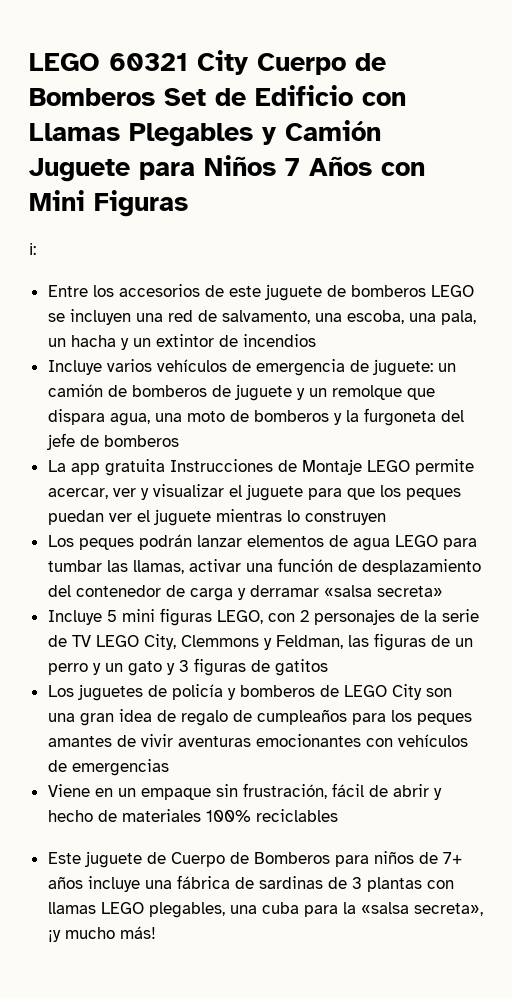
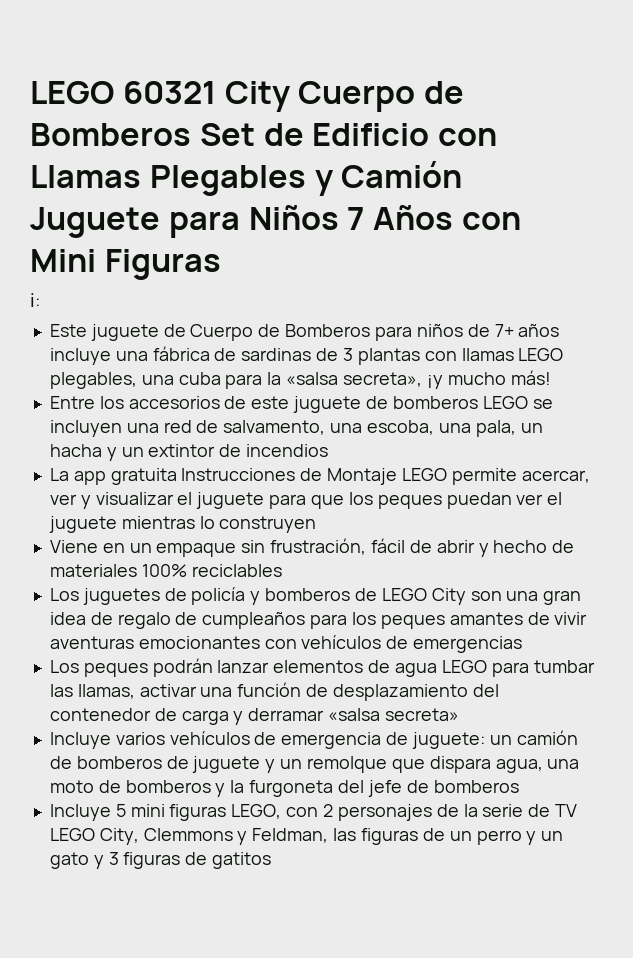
- Entre los accesorios de este juguete de bomberos LEGO se incluyen una red de salvamento, una escoba, una pala, un hacha y un extintor de incendios
- Incluye varios vehículos de emergencia de juguete: un camión de bomberos de juguete y un remolque que dispara agua, una moto de bomberos y la furgoneta del jefe de bomberos
- La app gratuita Instrucciones de Montaje LEGO permite acercar, ver y visualizar el juguete para que los peques puedan ver el juguete mientras lo construyen
- Los peques podrán lanzar elementos de agua LEGO para tumbar las llamas, activar una función de desplazamiento del contenedor de carga y derramar «salsa secreta»
- Incluye 5 mini figuras LEGO, con 2 personajes de la serie de TV LEGO City, Clemmons y Feldman, las figuras de un perro y un gato y 3 figuras de gatitos
- Los juguetes de policía y bomberos de LEGO City son una gran idea de regalo de cumpleaños para los peques amantes de vivir aventuras emocionantes con vehículos de emergencias
- Viene en un empaque sin frustración, fácil de abrir y hecho de materiales 100% reciclables
+ Entre los accesorios de este juguete de bomberos LEGO se incluyen una red de salvamento, una escoba, una pala, un hacha y un extintor de incendios
+ La app gratuita Instrucciones de Montaje LEGO permite acercar, ver y visualizar el juguete para que los peques puedan ver el juguete mientras lo construyen
+ Viene en un empaque sin frustración, fácil de abrir y hecho de materiales 100% reciclables
+ Los juguetes de policía y bomberos de LEGO City son una gran idea de regalo de cumpleaños para los peques amantes de vivir aventuras emocionantes con vehículos de emergencias
+ Los peques podrán lanzar elementos de agua LEGO para tumbar las llamas, activar una función de desplazamiento del contenedor de carga y derramar «salsa secreta»
+ Incluye varios vehículos de emergencia de juguete: un camión de bomberos de juguete y un remolque que dispara agua, una moto de bomberos y la furgoneta del jefe de bomberos
+ Incluye 5 mini figuras LEGO, con 2 personajes de la serie de TV LEGO City, Clemmons y Feldman, las figuras de un perro y un gato y 3 figuras de gatitos

